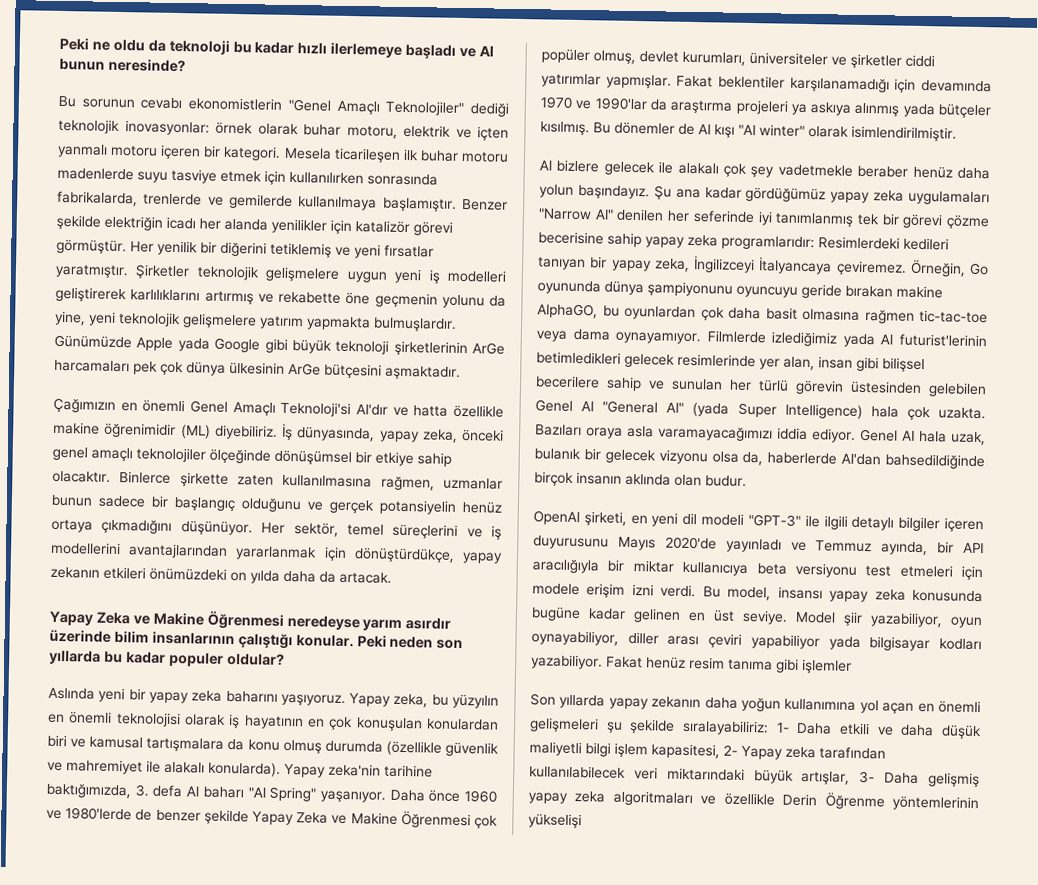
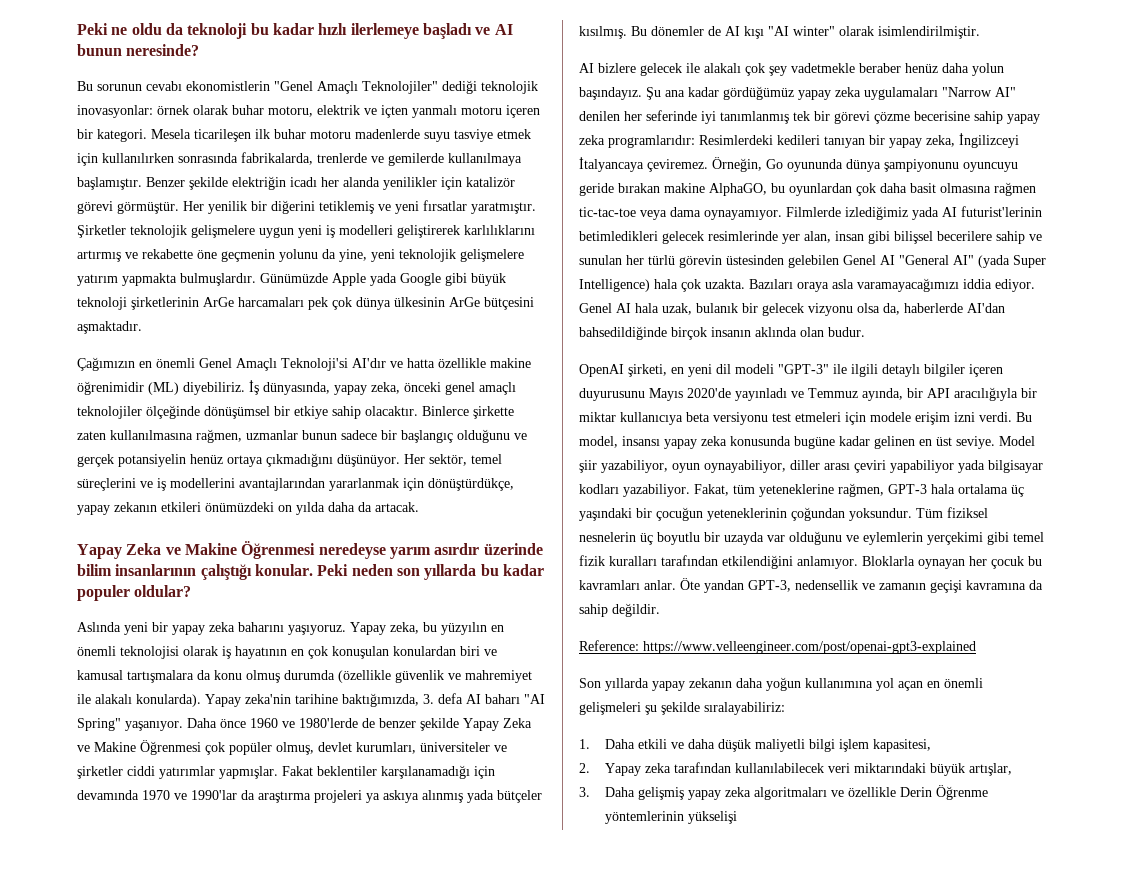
- Fakat henüz resim tanıma gibi işlemler
+ Fakat, tüm yeteneklerine rağmen, GPT-3 hala ortalama üç yaşındaki bir çocuğun yeteneklerinin çoğundan yoksundur. Tüm fiziksel nesnelerin üç boyutlu bir uzayda var olduğunu ve eylemlerin yerçekimi gibi temel fizik kuralları tarafından etkilendiğini anlamıyor. Bloklarla oynayan her çocuk bu kavramları anlar. Öte yandan GPT-3, nedensellik ve zamanın geçişi kavramına da sahip değildir.
+ Reference: https://www.velleengineer.com/post/openai-gpt3-explained
- Son yıllarda yapay zekanın daha yoğun kullanımına yol açan en önemli gelişmeleri şu şekilde sıralayabiliriz: 1- Daha etkili ve daha düşük maliyetli bilgi işlem kapasitesi, 2- Yapay zeka tarafından kullanılabilecek veri miktarındaki büyük artışlar, 3- Daha gelişmiş yapay zeka algoritmaları ve özellikle Derin Öğrenme yöntemlerinin yükselişi
+ Son yıllarda yapay zekanın daha yoğun kullanımına yol açan en önemli gelişmeleri şu şekilde sıralayabiliriz:
+ 1. Daha etkili ve daha düşük maliyetli bilgi işlem kapasitesi,
+ 2. Yapay zeka tarafından kullanılabilecek veri miktarındaki büyük artışlar,
+ 3. Daha gelişmiş yapay zeka algoritmaları ve özellikle Derin Öğrenme yöntemlerinin yükselişi

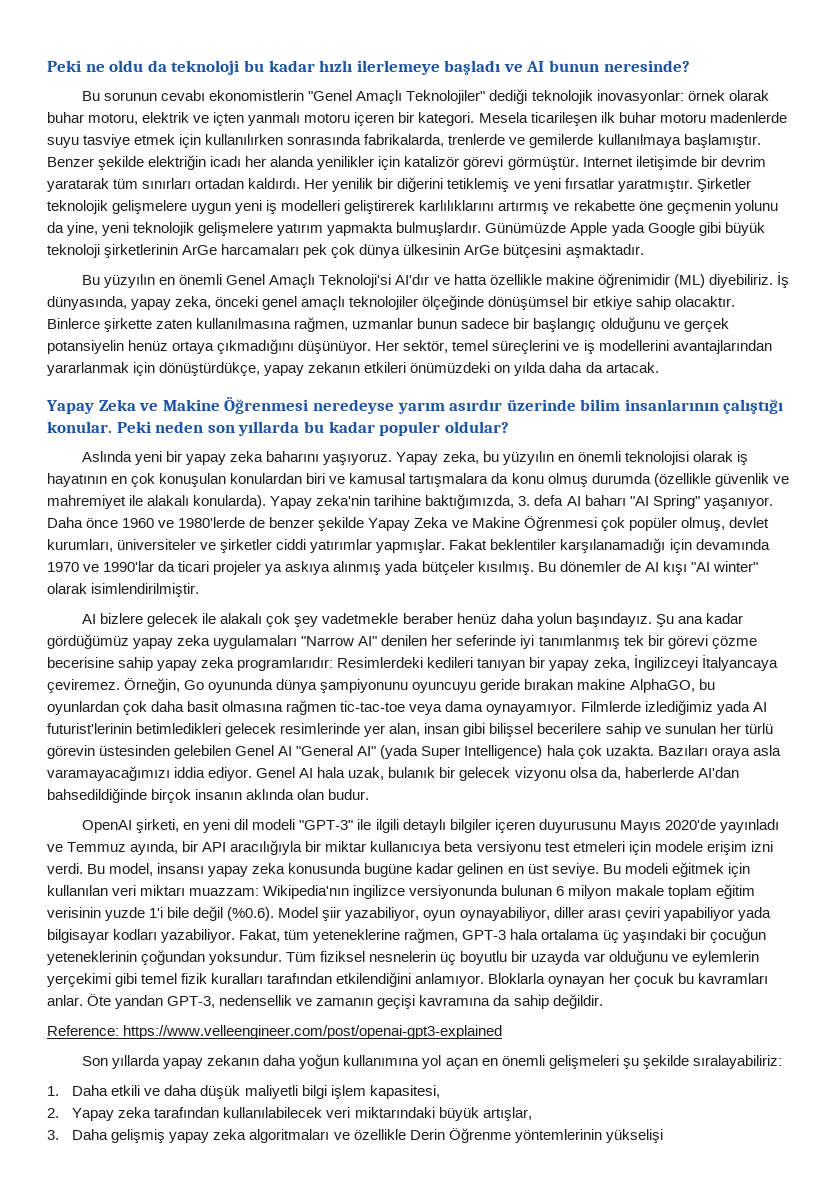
+ Internet iletişimde bir devrim yaratarak tüm sınırları ortadan kaldırdı.
- Çağımızın en önemli Genel Amaçlı Teknoloji'si AI'dır ve hatta özellikle makine öğrenimidir (ML) diyebiliriz.
+ Bu yüzyılın en önemli Genel Amaçlı Teknoloji'si AI'dır ve hatta özellikle makine öğrenimidir (ML) diyebiliriz.
- Fakat beklentiler karşılanamadığı için devamında 1970 ve 1990'lar da araştırma projeleri ya askıya alınmış yada bütçeler kısılmış.
+ Fakat beklentiler karşılanamadığı için devamında 1970 ve 1990'lar da ticari projeler ya askıya alınmış yada bütçeler kısılmış.
- Model şiir yazabiliyor, oyun oynayabiliyor, diller arası çeviri yapabiliyor yada bilgisayar kodları yazabiliyor.
+ Bu modeli eğitmek için kullanılan veri miktarı muazzam: Wikipedia'nın ingilizce versiyonunda bulunan 6 milyon makale toplam eğitim verisinin yuzde 1'i bile değil (%0.6). Model şiir yazabiliyor, oyun oynayabiliyor, diller arası çeviri yapabiliyor yada bilgisayar kodları yazabiliyor.

